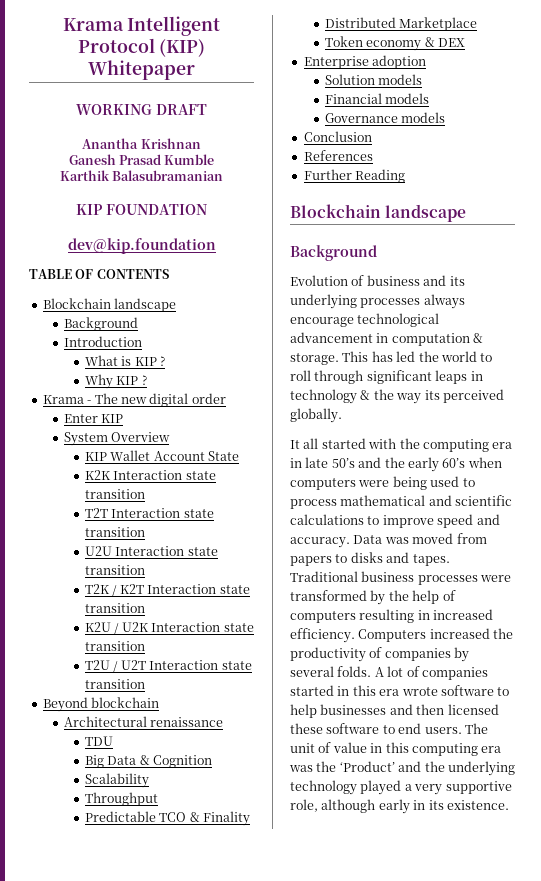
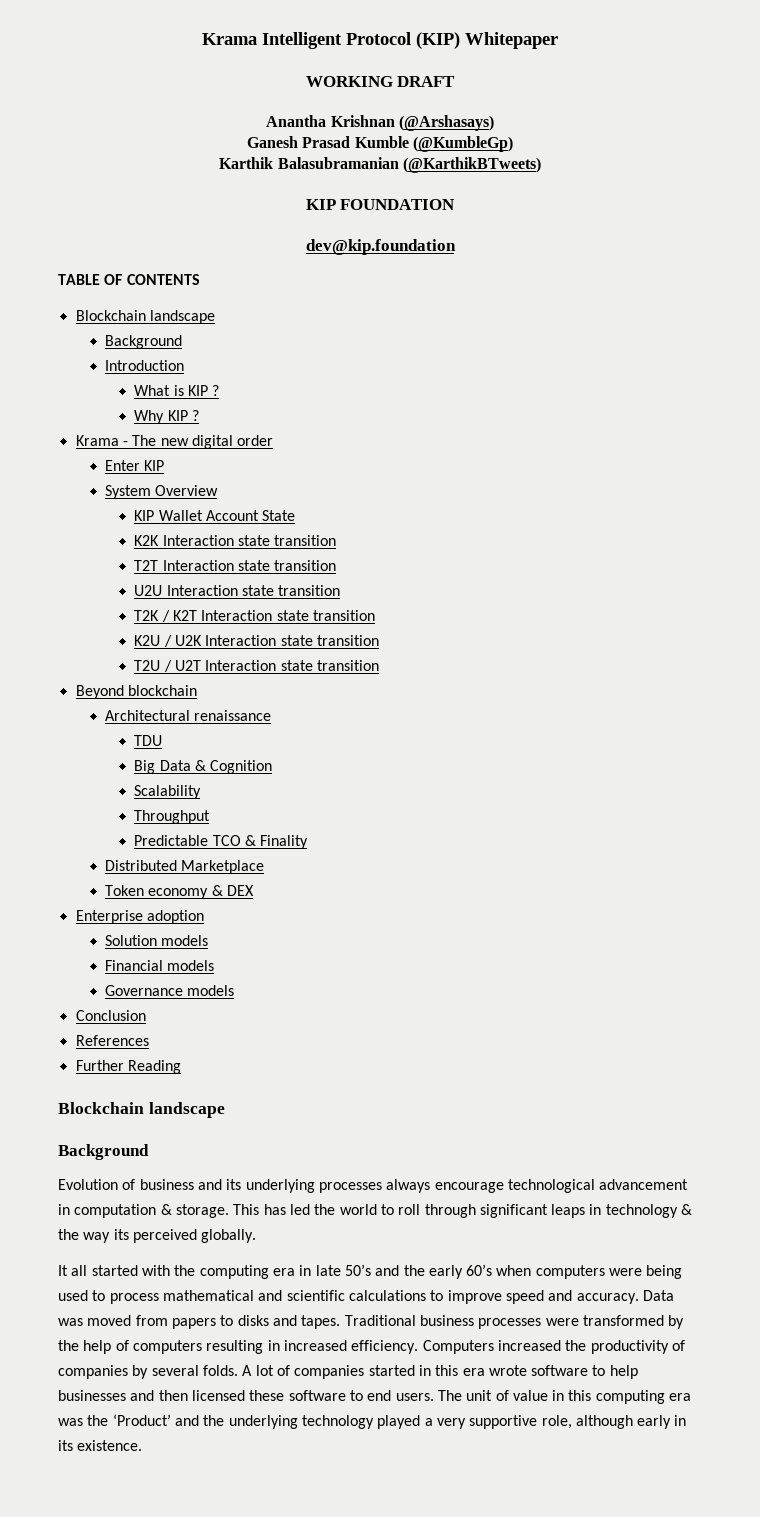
- Anantha Krishnan
+ Anantha Krishnan (@Arshasays)
- Ganesh Prasad Kumble
+ Ganesh Prasad Kumble (@KumbleGp)
- Karthik Balasubramanian
+ Karthik Balasubramanian (@KarthikBTweets)

